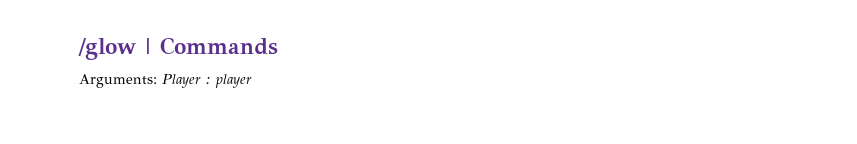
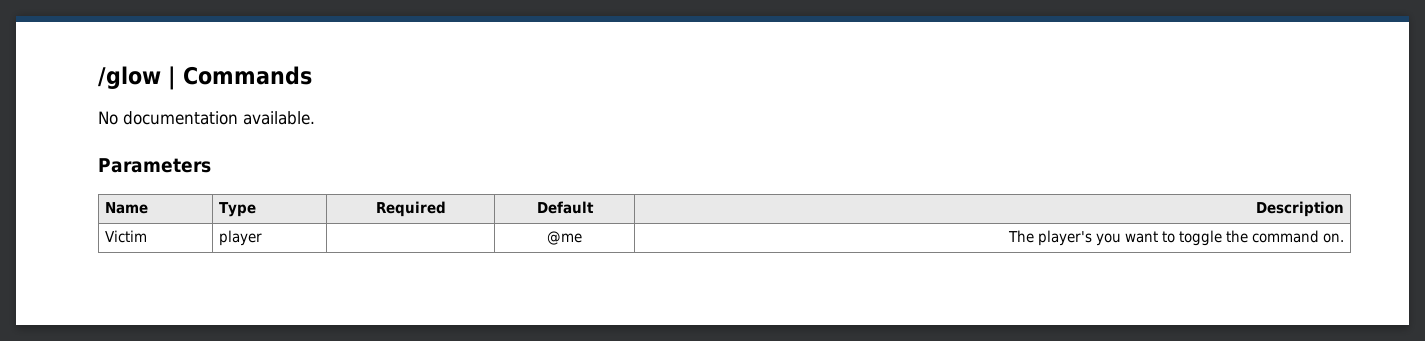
- Arguments: Player : player
+ No documentation available.
+ Parameters
+ Name | Type | Required | Default | Description
+ Victim | player | | @me | The player's you want to toggle the command on.

